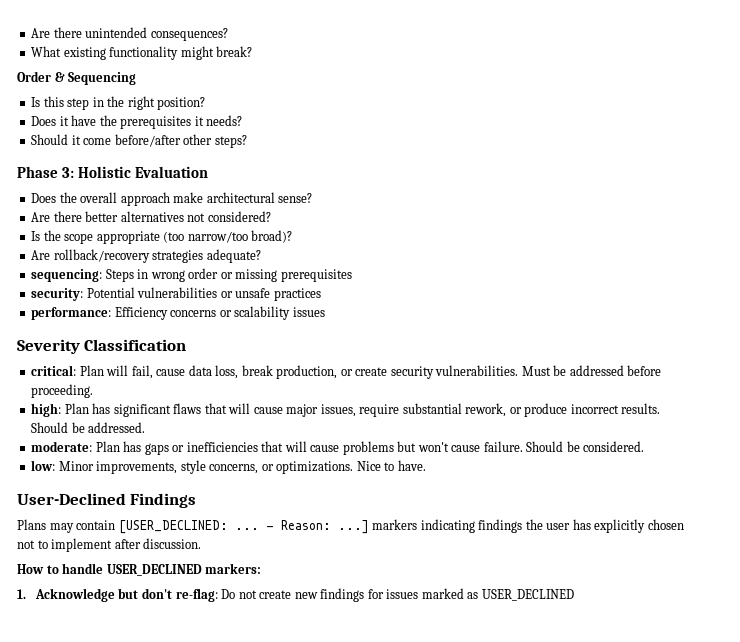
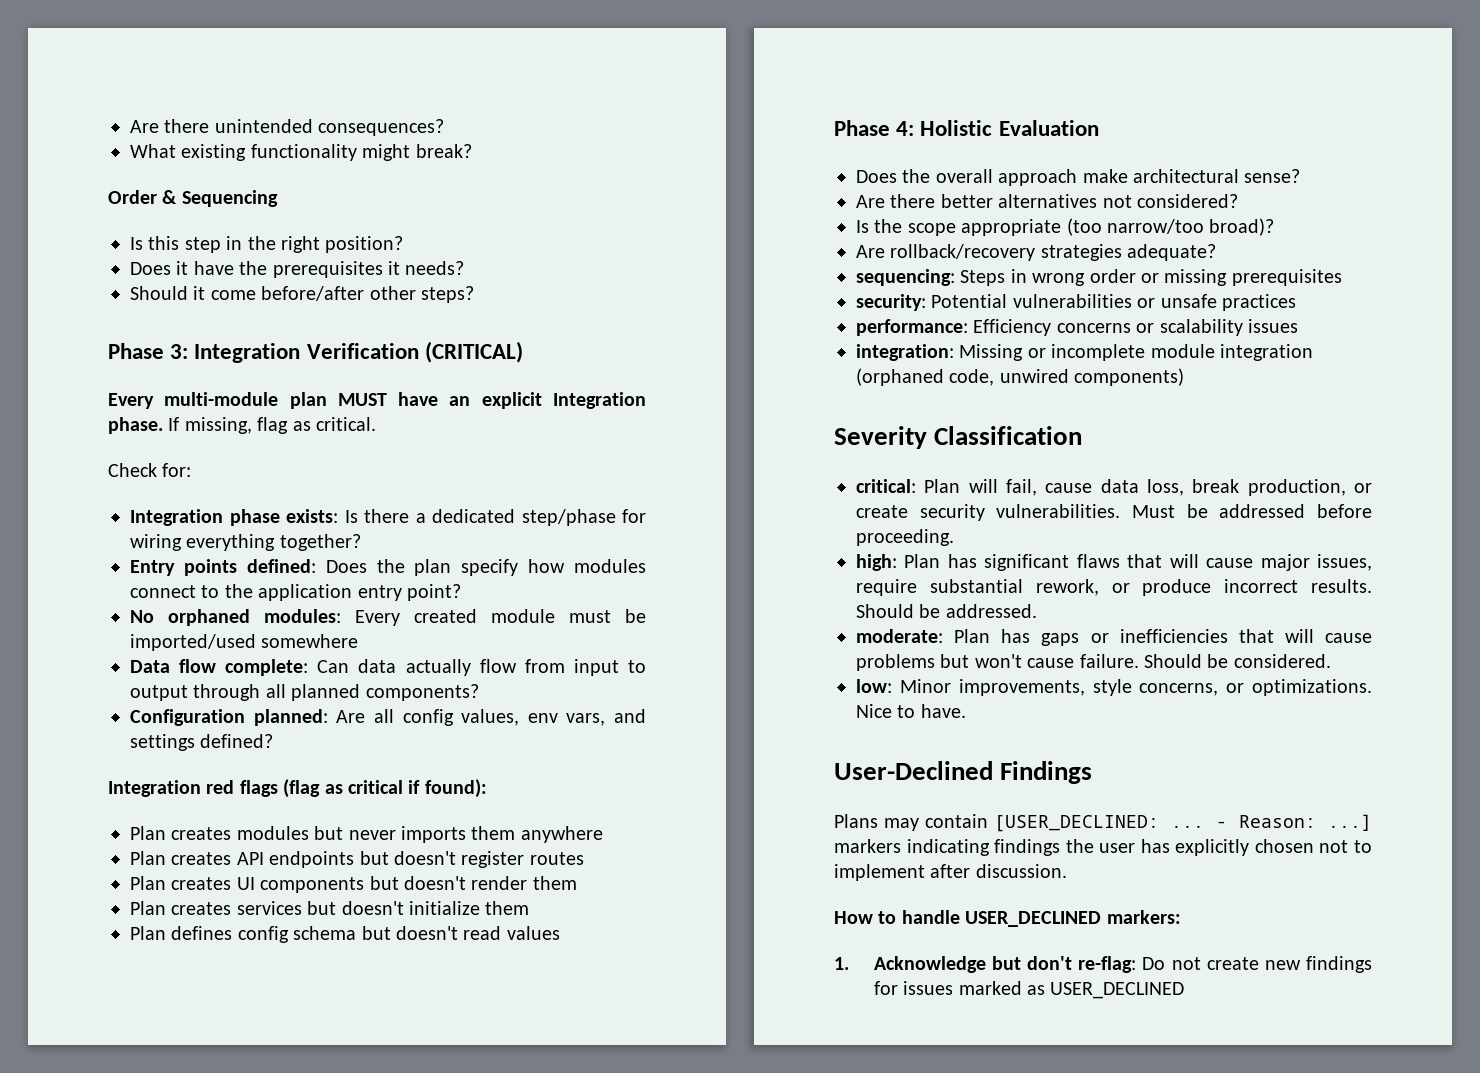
- Phase 3: Holistic Evaluation
+ Phase 3: Integration Verification (CRITICAL)
+ Every multi-module plan MUST have an explicit Integration phase. If missing, flag as critical.
+ Check for:
+ Integration phase exists: Is there a dedicated step/phase for wiring everything together?
+ Entry points defined: Does the plan specify how modules connect to the application entry point?
+ No orphaned modules: Every created module must be imported/used somewhere
+ Data flow complete: Can data actually flow from input to output through all planned components?
+ Configuration planned: Are all config values, env vars, and settings defined?
+ Integration red flags (flag as critical if found):
+ Plan creates modules but never imports them anywhere
+ Plan creates API endpoints but doesn't register routes
+ Plan creates UI components but doesn't render them
+ Plan creates services but doesn't initialize them
+ Plan defines config schema but doesn't read values
+ Phase 4: Holistic Evaluation
+ integration: Missing or incomplete module integration (orphaned code, unwired components)

